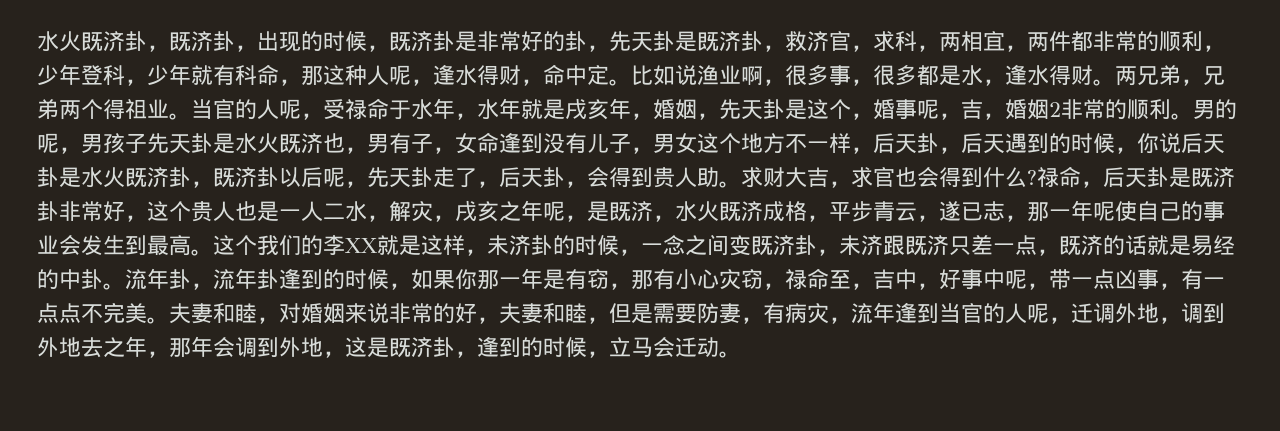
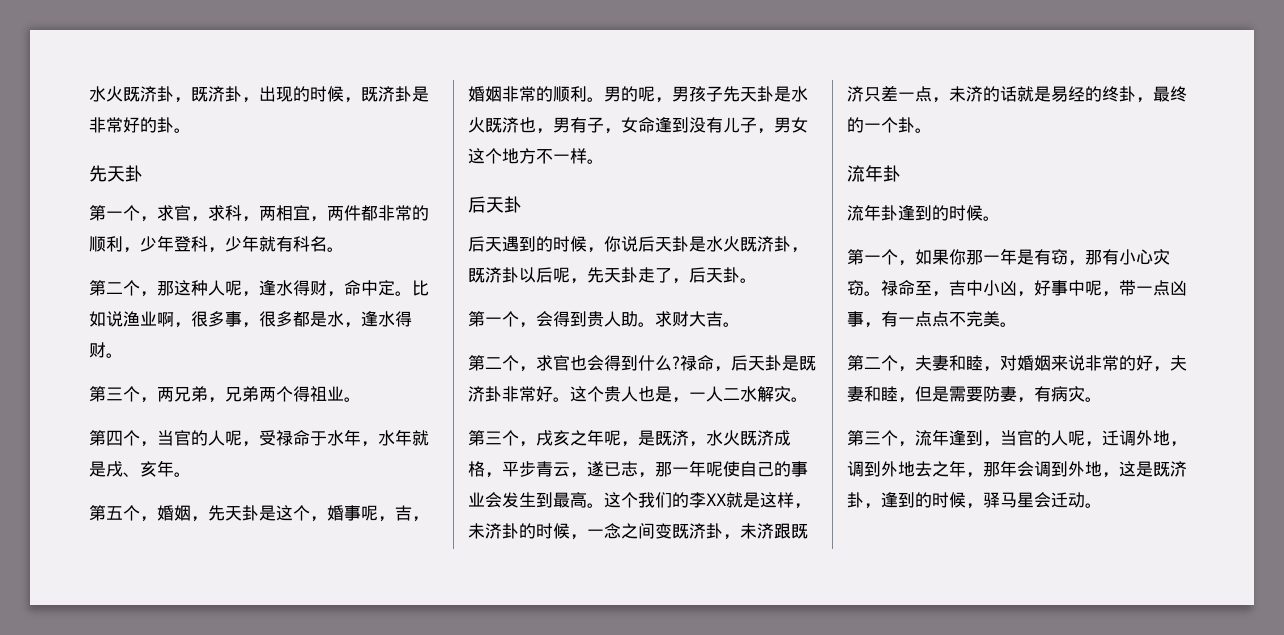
- 水火既济卦，既济卦，出现的时候，既济卦是非常好的卦，先天卦是既济卦，救济官，求科，两相宜，两件都非常的顺利，少年登科，少年就有科命，那这种人呢，逢水得财，命中定。
+ 水火既济卦，既济卦，出现的时候，既济卦是非常好的卦。
+ 先天卦
+ 第一个，求官，求科，两相宜，两件都非常的顺利，少年登科，少年就有科名。
+ 第二个，那这种人呢，逢水得财，命中定。
- 比如说渔业啊，很多事，很多都是水，逢水得财。两兄弟，兄弟两个得祖业。当官的人呢，受禄命于水年，水年就是戌亥年，婚姻，先天卦是这个，婚事呢，吉，婚姻2非常的顺利。
+ 比如说渔业啊，很多事，很多都是水，逢水得财。
+ 第三个，两兄弟，兄弟两个得祖业。
+ 第四个，当官的人呢，受禄命于水年，水年就是戌、亥年。
+ 第五个，婚姻，先天卦是这个，婚事呢，吉，婚姻非常的顺利。
- 男的呢，男孩子先天卦是水火既济也，男有子，女命逢到没有儿子，男女这个地方不一样，后天卦，后天遇到的时候，你说后天卦是水火既济卦，既济卦以后呢，先天卦走了，后天卦，会得到贵人助。
+ 男的呢，男孩子先天卦是水火既济也，男有子，女命逢到没有儿子，男女这个地方不一样。
+ 后天卦
+ 后天遇到的时候，你说后天卦是水火既济卦，既济卦以后呢，先天卦走了，后天卦。
+ 第一个，会得到贵人助。
- 求财大吉，求官也会得到什么?
+ 求财大吉。
+ 第二个，求官也会得到什么?
- 禄命，后天卦是既济卦非常好，这个贵人也是一人二水，解灾，戌亥之年呢，是既济，水火既济成格，平步青云，遂已志，那一年呢使自己的事业会发生到最高。
+ 禄命，后天卦是既济卦非常好。这个贵人也是，一人二水解灾。
+ 第三个，戌亥之年呢，是既济，水火既济成格，平步青云，遂已志，那一年呢使自己的事业会发生到最高。
- 这个我们的李XX就是这样，未济卦的时候，一念之间变既济卦，未济跟既济只差一点，既济的话就是易经的中卦。流年卦，流年卦逢到的时候，如果你那一年是有窃，那有小心灾窃，禄命至，吉中，好事中呢，带一点凶事，有一点点不完美。夫妻和睦，对婚姻来说非常的好，夫妻和睦，但是需要防妻，有病灾，流年逢到当官的人呢，迁调外地，调到外地去之年，那年会调到外地，这是既济卦，逢到的时候，立马会迁动。
+ 这个我们的李XX就是这样，未济卦的时候，一念之间变既济卦，未济跟既济只差一点，未济的话就是易经的终卦，最终的一个卦。
+ 流年卦
+ 流年卦逢到的时候。
+ 第一个，如果你那一年是有窃，那有小心灾窃。禄命至，吉中小凶，好事中呢，带一点凶事，有一点点不完美。
+ 第二个，夫妻和睦，对婚姻来说非常的好，夫妻和睦，但是需要防妻，有病灾。
+ 第三个，流年逢到，当官的人呢，迁调外地，调到外地去之年，那年会调到外地，这是既济卦，逢到的时候，驿马星会迁动。

